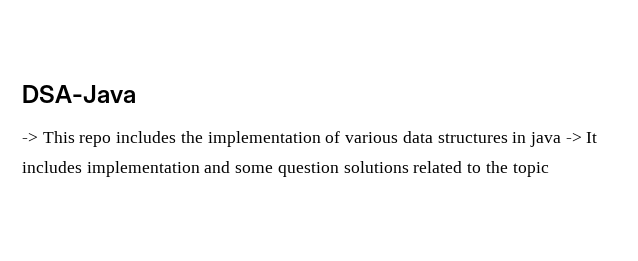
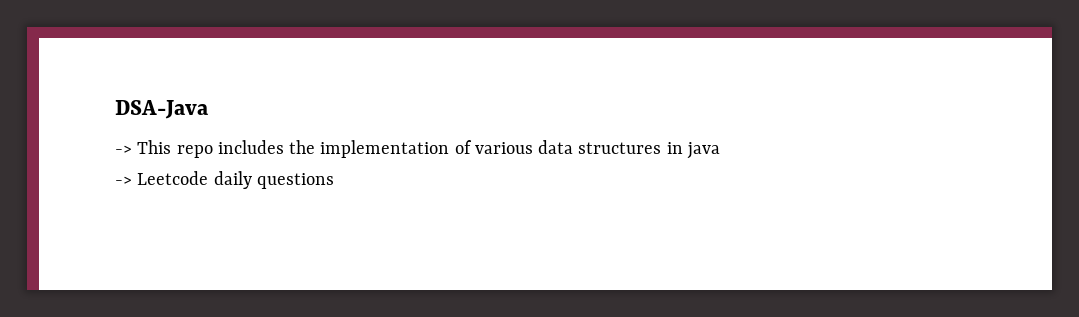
- -> This repo includes the implementation of various data structures in java -> It includes implementation and some question solutions related to the topic
+ -> This repo includes the implementation of various data structures in java
+ -> Leetcode daily questions

